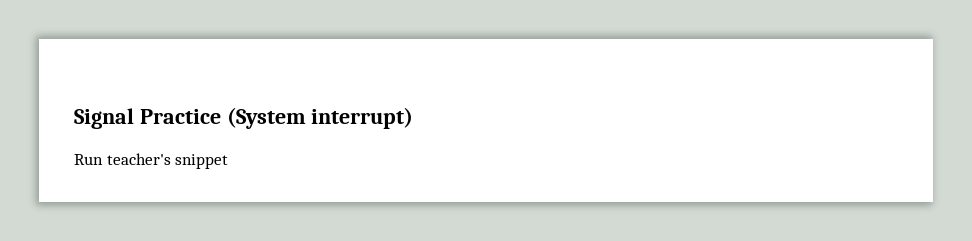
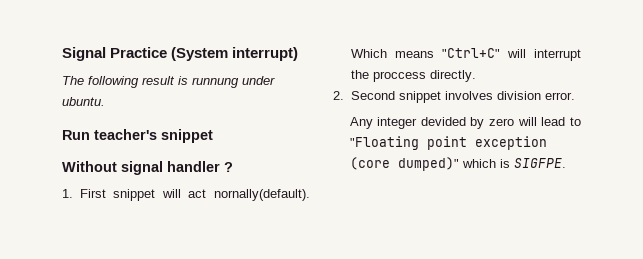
+ The following result is runnung under ubuntu.
  Run teacher's snippet
+ Without signal handler ?
+ 1. First snippet will act nornally(default). Which means "Ctrl+C" will interrupt the proccess directly.
+ 2. Second snippet involves division error.
+ Any integer devided by zero will lead to "Floating point exception (core dumped)" which is SIGFPE.

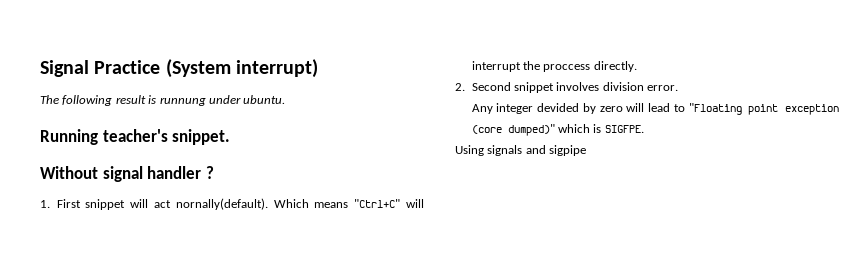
- Run teacher's snippet
+ Running teacher's snippet.
+ Using signals and sigpipe

